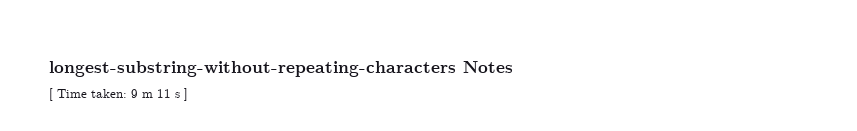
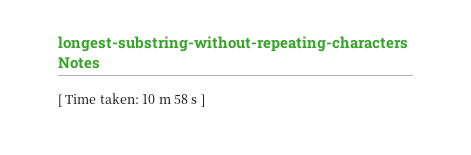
- [ Time taken: 9 m 11 s ]
+ [ Time taken: 10 m 58 s ]

